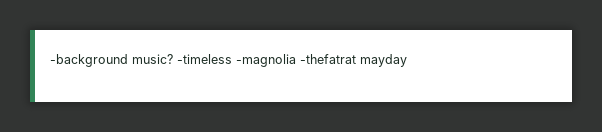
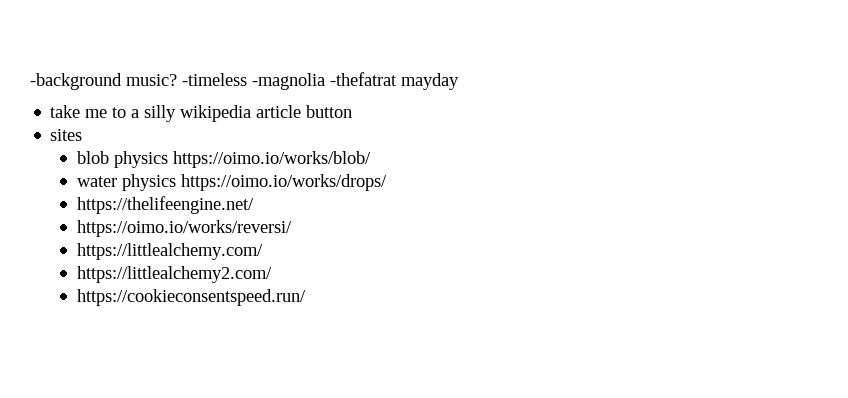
+ take me to a silly wikipedia article button
+ sites
+ blob physics https://oimo.io/works/blob/
+ water physics https://oimo.io/works/drops/
+ https://thelifeengine.net/
+ https://oimo.io/works/reversi/
+ https://littlealchemy.com/
+ https://littlealchemy2.com/
+ https://cookieconsentspeed.run/

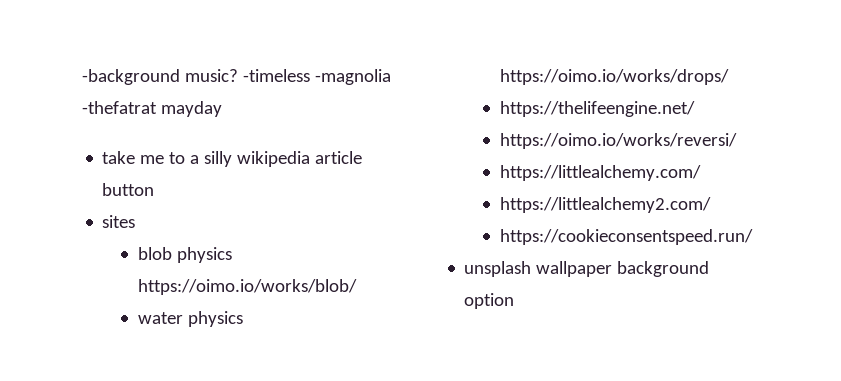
+ unsplash wallpaper background option

